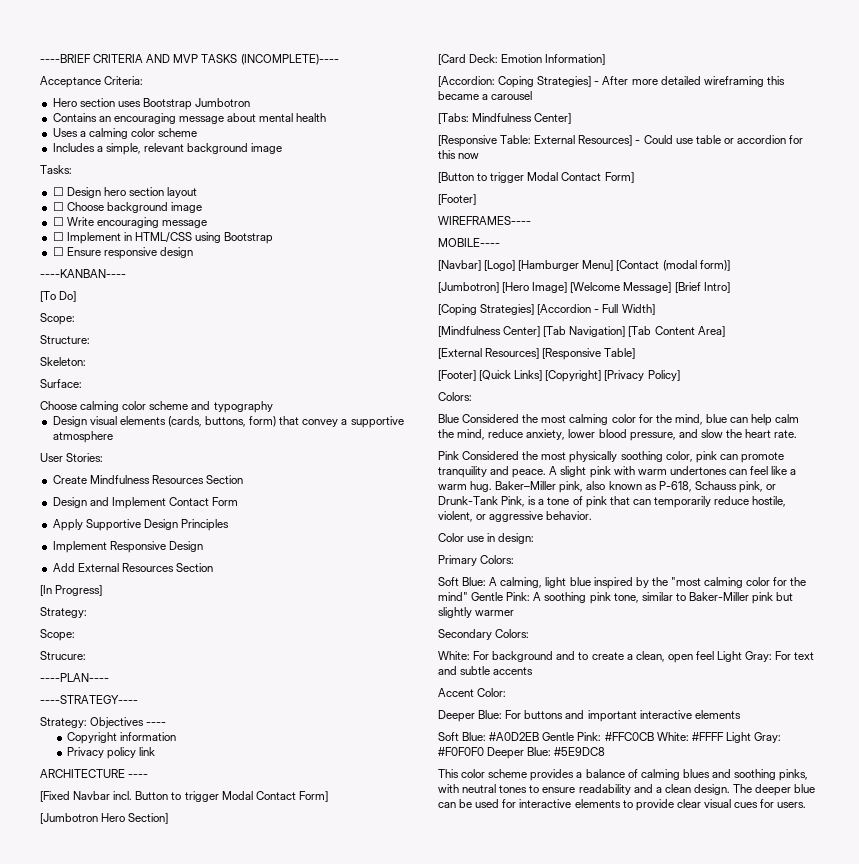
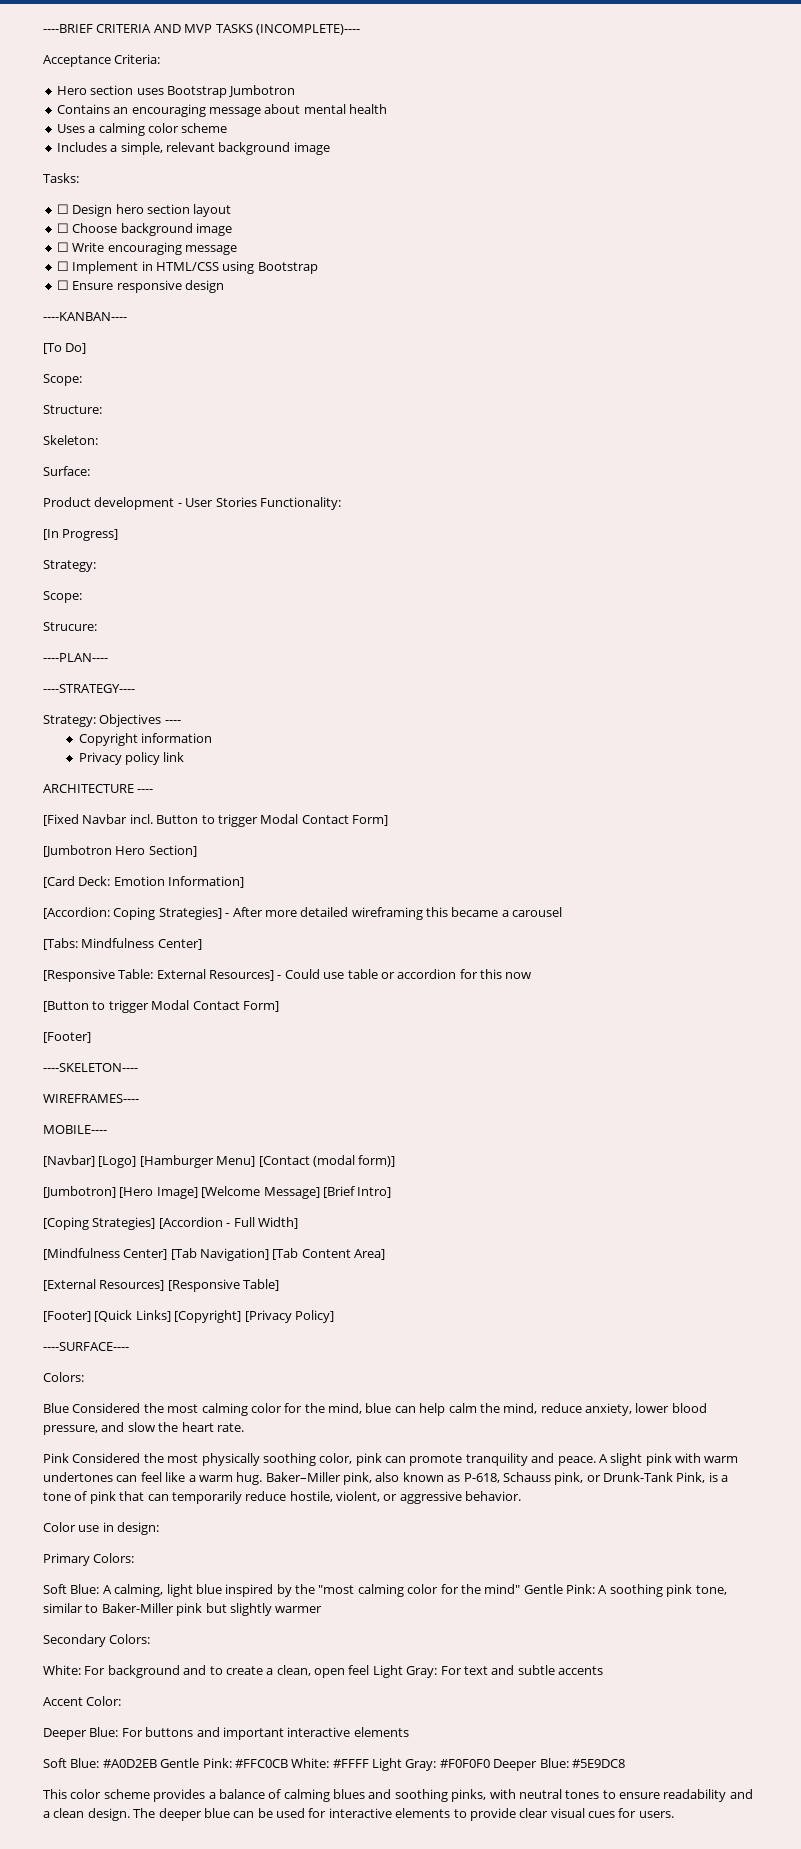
- Choose calming color scheme and typography
- Design visual elements (cards, buttons, form) that convey a supportive atmosphere
- User Stories:
- Create Mindfulness Resources Section
- Design and Implement Contact Form
- Apply Supportive Design Principles
- Implement Responsive Design
- Add External Resources Section
+ Product development - User Stories Functionality:
+ ----SKELETON----
+ ----SURFACE----

